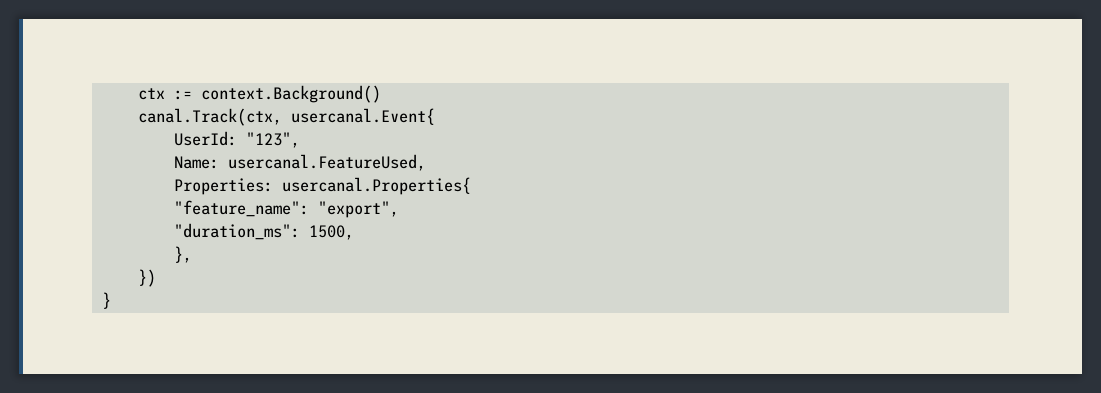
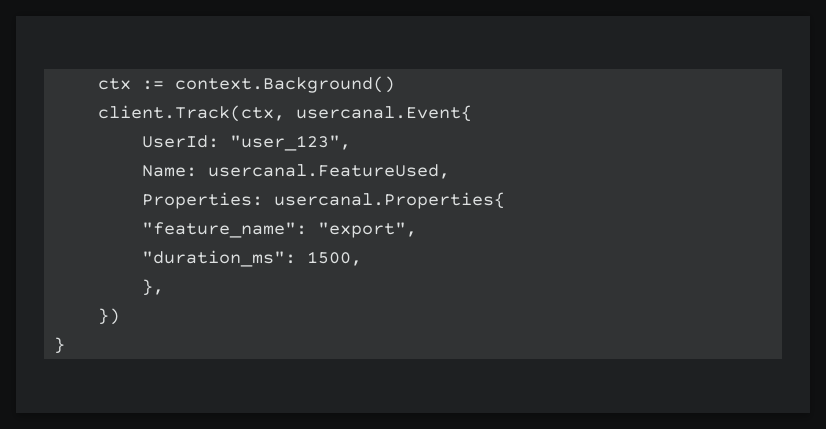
- canal.Track(ctx, usercanal.Event{
+ client.Track(ctx, usercanal.Event{
- UserId: "123",
+ UserId: "user_123",

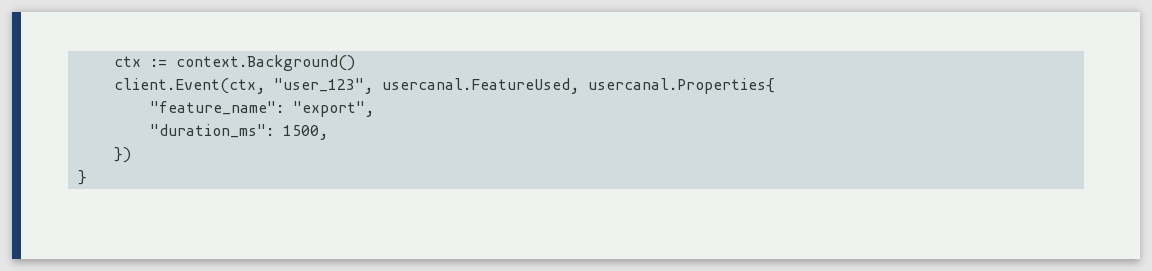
- client.Track(ctx, usercanal.Event{
- UserId: "user_123",
- Name: usercanal.FeatureUsed,
- Properties: usercanal.Properties{
+ client.Event(ctx, "user_123", usercanal.FeatureUsed, usercanal.Properties{
- },

